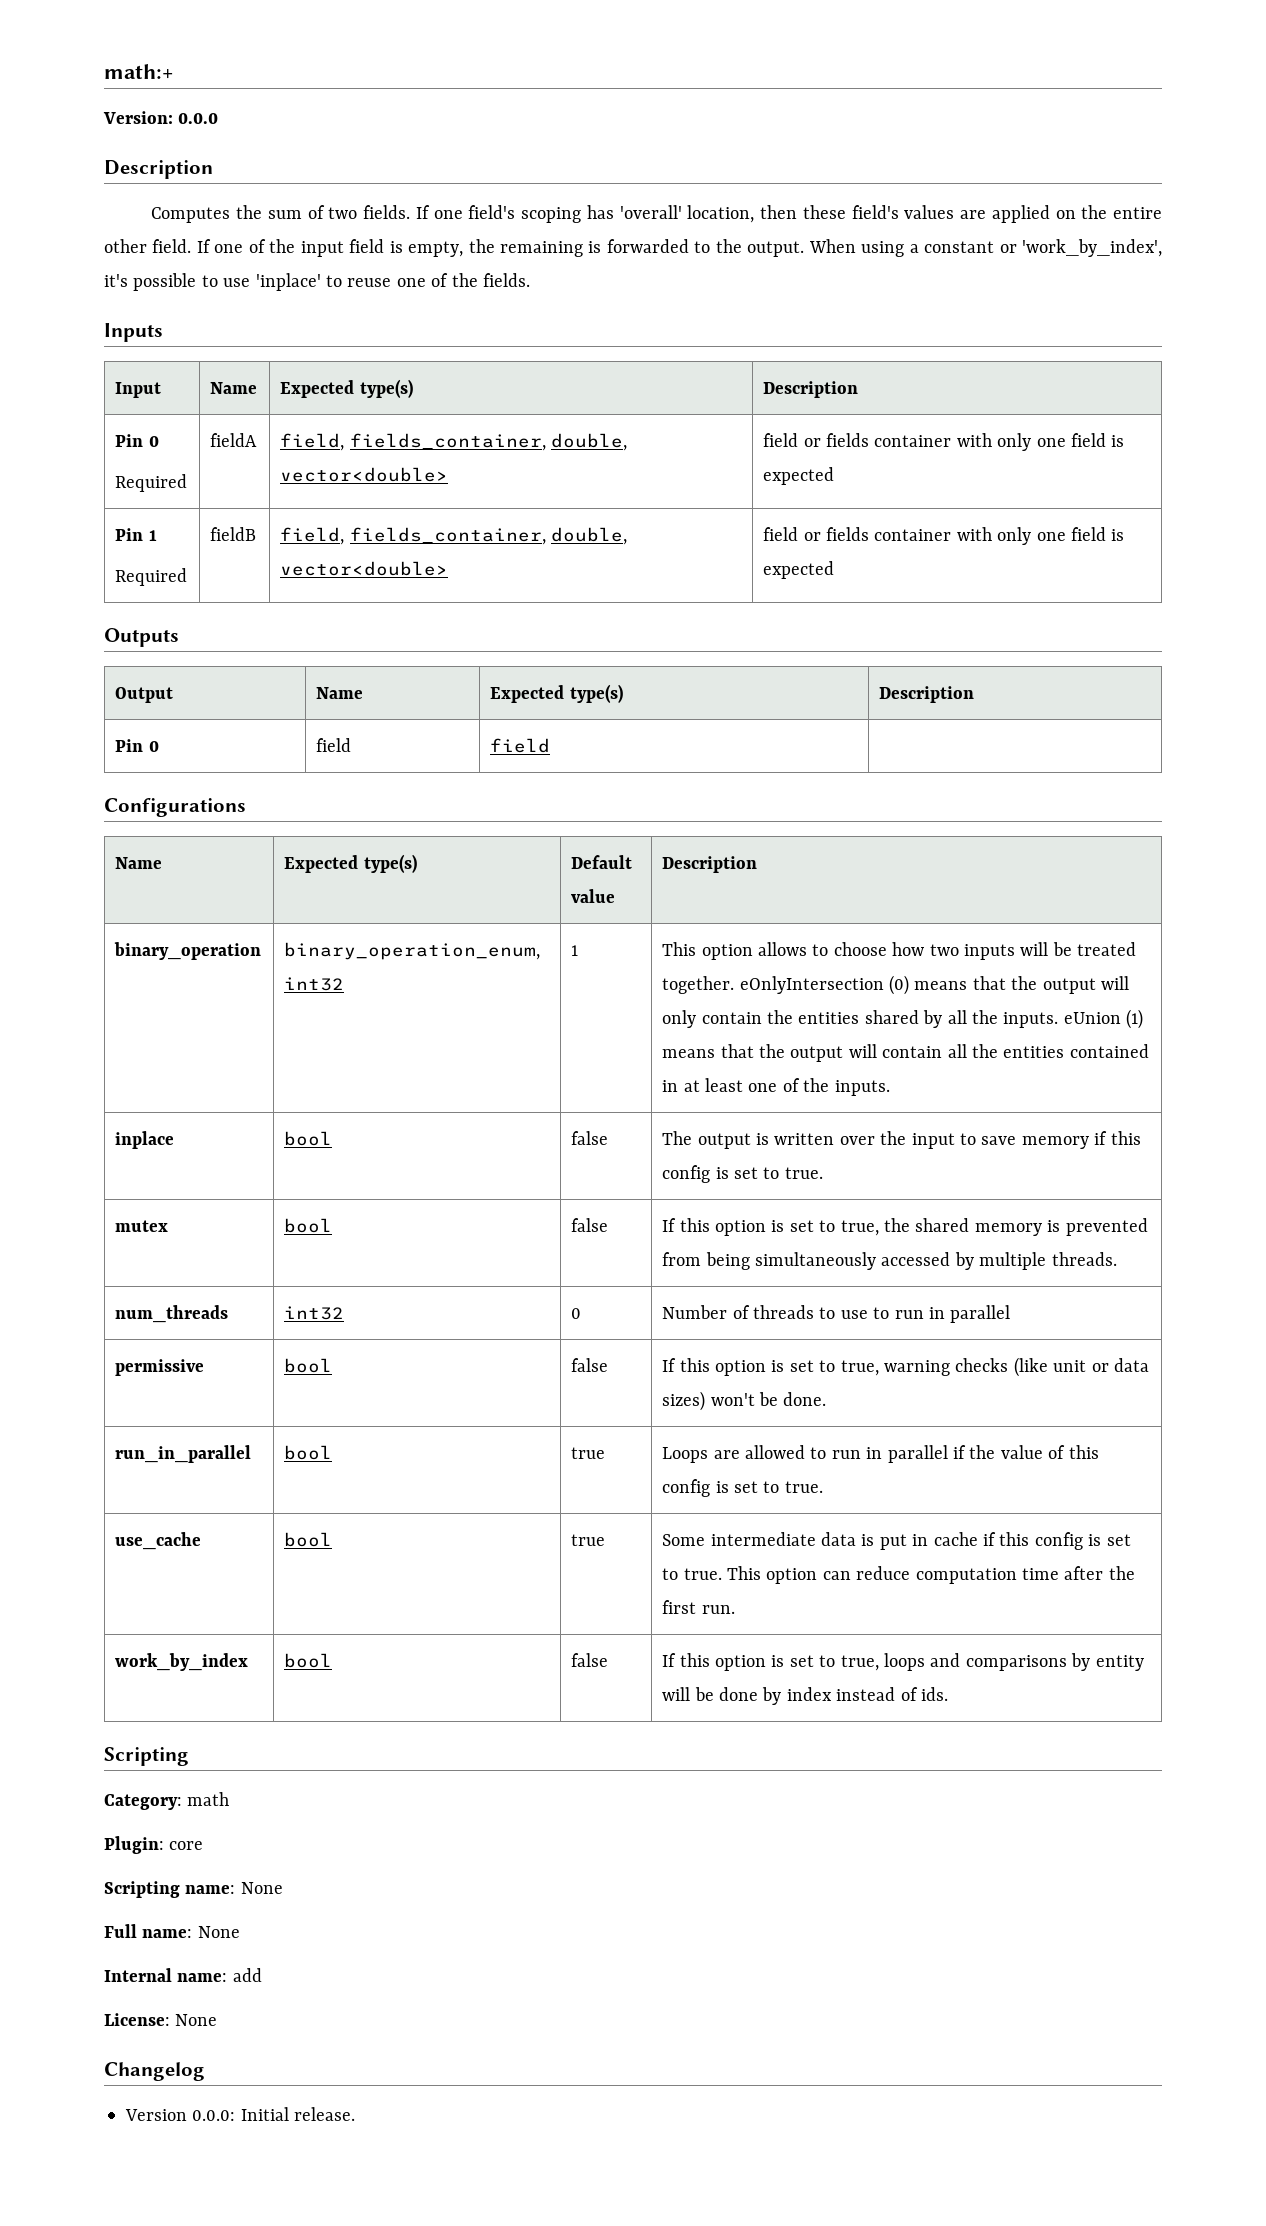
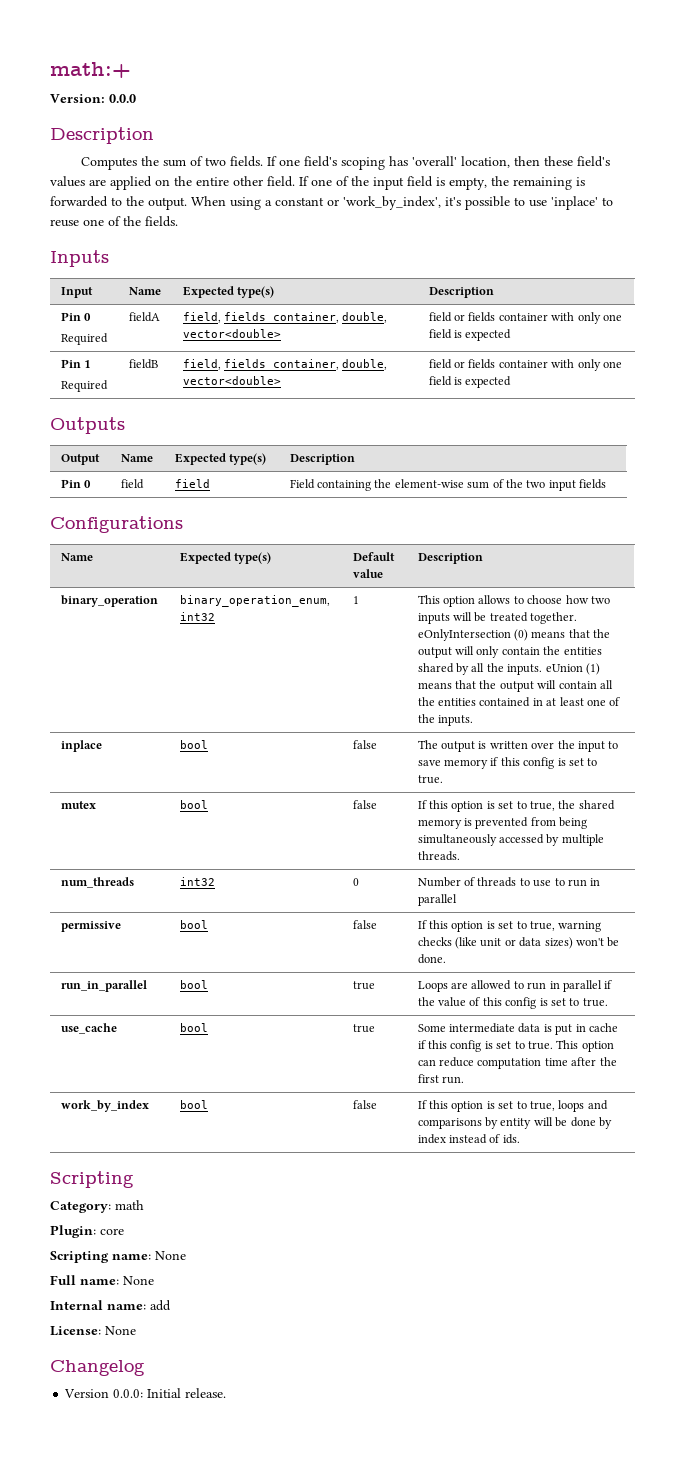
- Pin 0 | field | field |
+ Pin 0 | field | field | Field containing the element-wise sum of the two input fields

